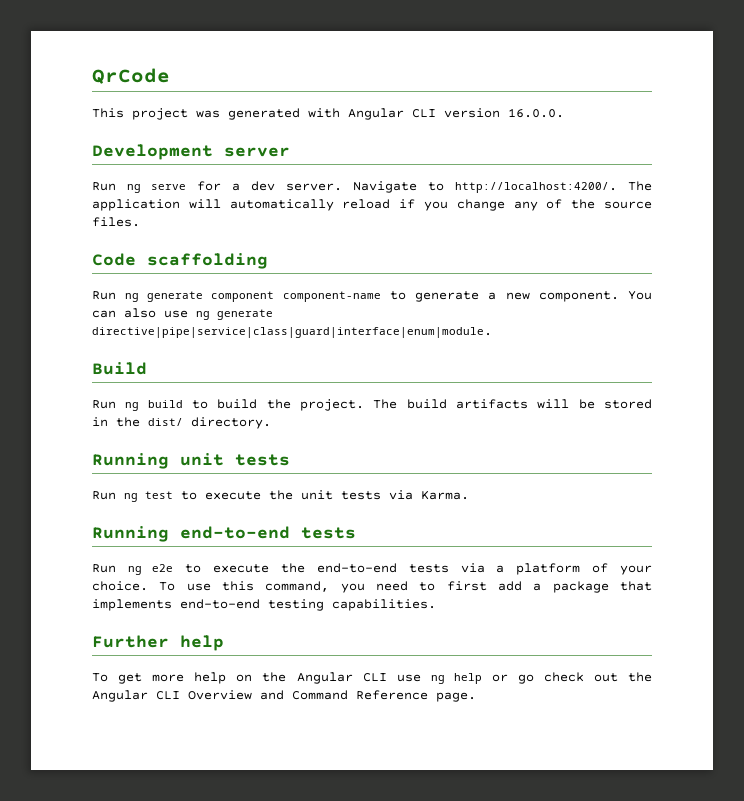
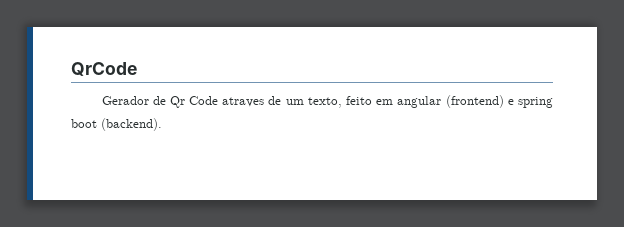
- This project was generated with Angular CLI version 16.0.0.
- Development server
- Run ng serve for a dev server. Navigate to http://localhost:4200/. The application will automatically reload if you change any of the source files.
- Code scaffolding
- Run ng generate component component-name to generate a new component. You can also use ng generate directive|pipe|service|class|guard|interface|enum|module.
- Build
- Run ng build to build the project. The build artifacts will be stored in the dist/ directory.
- Running unit tests
- Run ng test to execute the unit tests via Karma.
- Running end-to-end tests
- Run ng e2e to execute the end-to-end tests via a platform of your choice. To use this command, you need to first add a package that implements end-to-end testing capabilities.
- Further help
- To get more help on the Angular CLI use ng help or go check out the Angular CLI Overview and Command Reference page.
+ Gerador de Qr Code atraves de um texto, feito em angular (frontend) e spring boot (backend).

